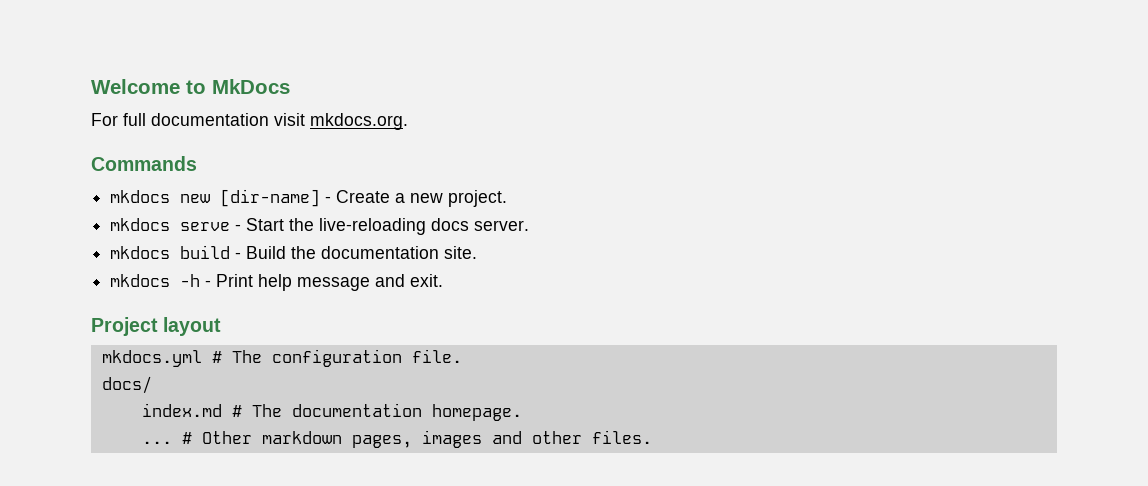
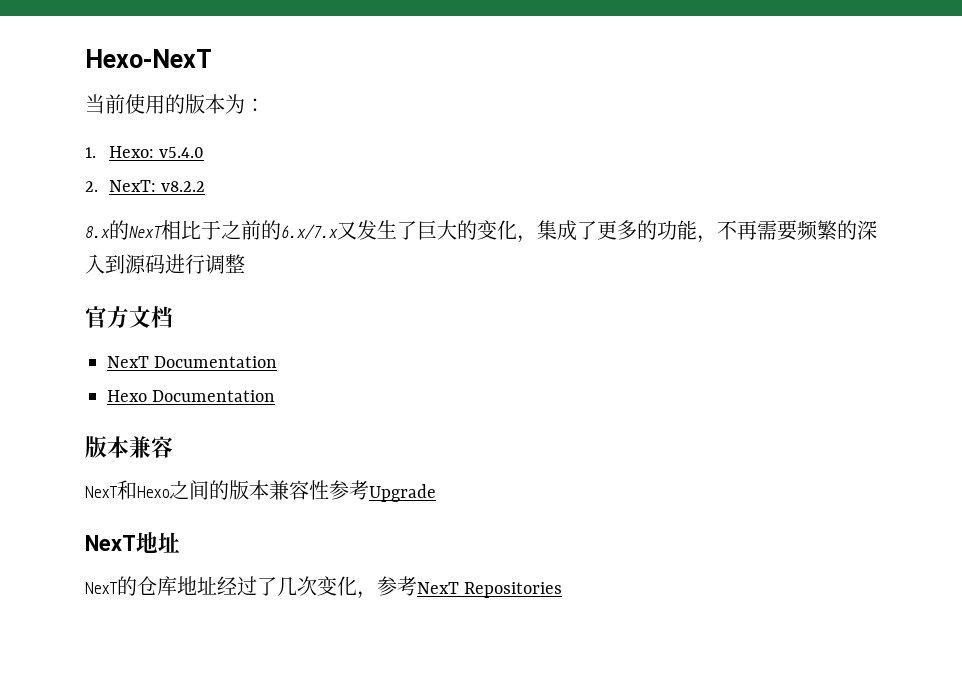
- Welcome to MkDocs
- For full documentation visit mkdocs.org.
- Commands
- mkdocs new [dir-name] - Create a new project.
- mkdocs serve - Start the live-reloading docs server.
- mkdocs build - Build the documentation site.
- mkdocs -h - Print help message and exit.
- Project layout
- mkdocs.yml # The configuration file.
- docs/
- index.md # The documentation homepage.
- ... # Other markdown pages, images and other files.
+ Hexo-NexT
+ 当前使用的版本为：
+ 1. Hexo: v5.4.0
+ 2. NexT: v8.2.2
+ 8.x的NexT相比于之前的6.x/7.x又发生了巨大的变化，集成了更多的功能，不再需要频繁的深入到源码进行调整
+ 官方文档
+ NexT Documentation
+ Hexo Documentation
+ 版本兼容
+ NexT和Hexo之间的版本兼容性参考Upgrade
+ NexT地址
+ NexT的仓库地址经过了几次变化，参考NexT Repositories

